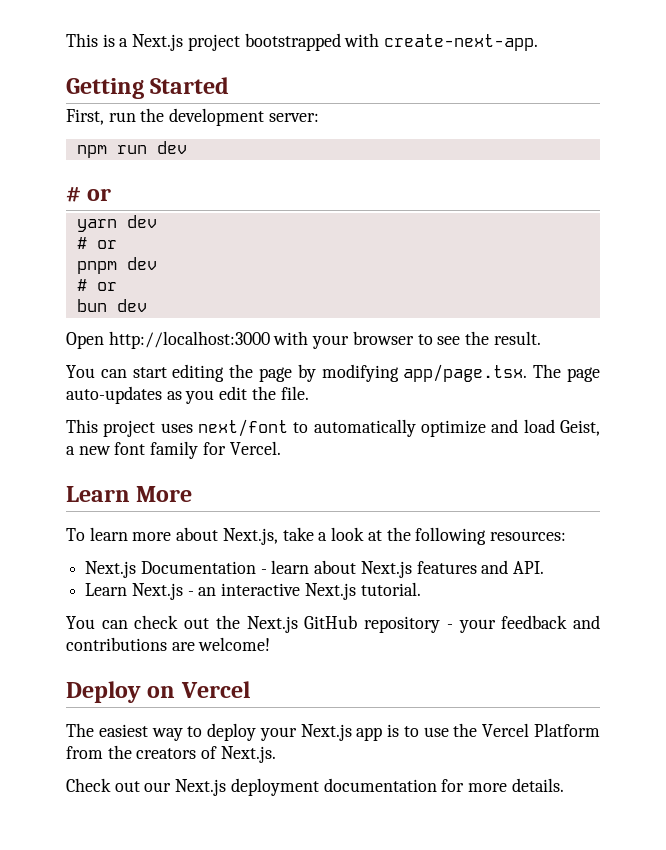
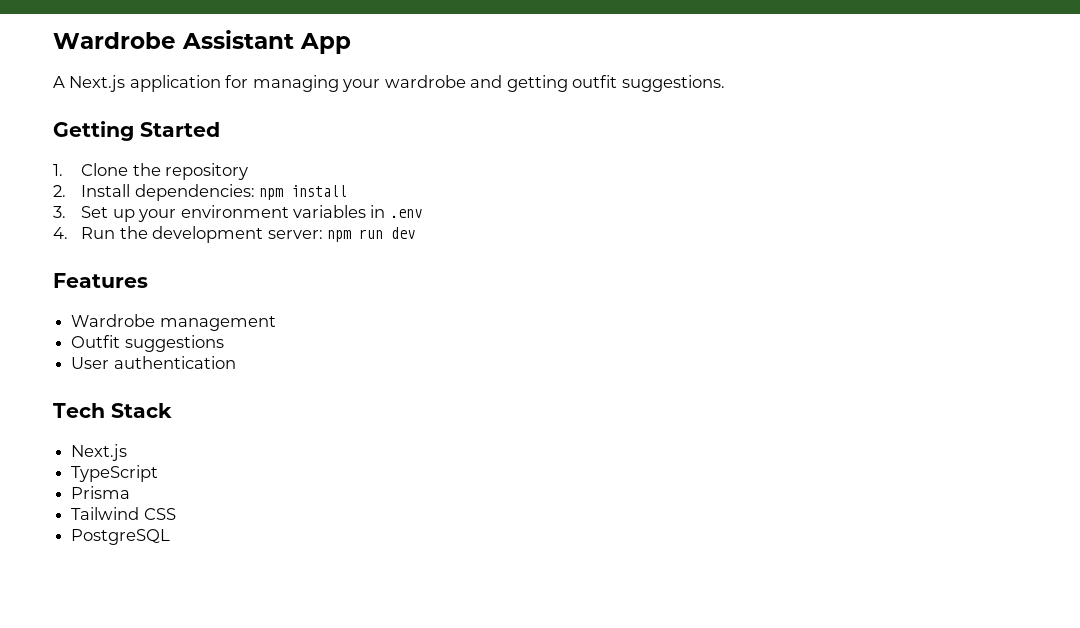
- This is a Next.js project bootstrapped with create-next-app.
+ Wardrobe Assistant App
+ A Next.js application for managing your wardrobe and getting outfit suggestions.
  Getting Started
- First, run the development server:
- npm run dev
- # or
- yarn dev
- # or
- pnpm dev
- # or
- bun dev
- Open http://localhost:3000 with your browser to see the result.
- You can start editing the page by modifying app/page.tsx. The page auto-updates as you edit the file.
- This project uses next/font to automatically optimize and load Geist, a new font family for Vercel.
- Learn More
- To learn more about Next.js, take a look at the following resources:
- Next.js Documentation - learn about Next.js features and API.
- Learn Next.js - an interactive Next.js tutorial.
- You can check out the Next.js GitHub repository - your feedback and contributions are welcome!
- Deploy on Vercel
- The easiest way to deploy your Next.js app is to use the Vercel Platform from the creators of Next.js.
- Check out our Next.js deployment documentation for more details.
+ 1. Clone the repository
+ 2. Install dependencies: npm install
+ 3. Set up your environment variables in .env
+ 4. Run the development server: npm run dev
+ Features
+ Wardrobe management
+ Outfit suggestions
+ User authentication
+ Tech Stack
+ Next.js
+ TypeScript
+ Prisma
+ Tailwind CSS
+ PostgreSQL

